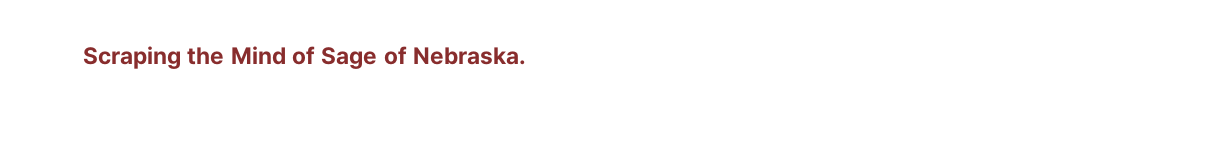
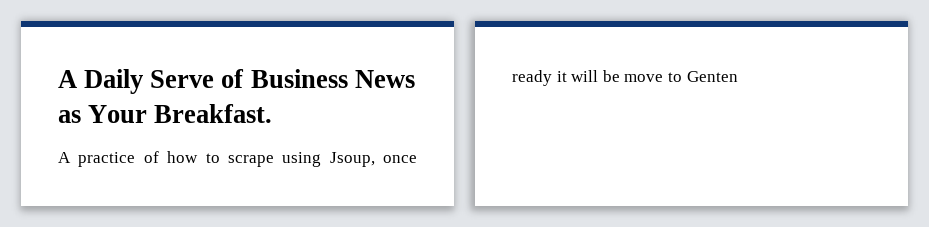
- Scraping the Mind of Sage of Nebraska.
+ A Daily Serve of Business News as Your Breakfast.
+ A practice of how to scrape using Jsoup, once ready it will be move to Genten

